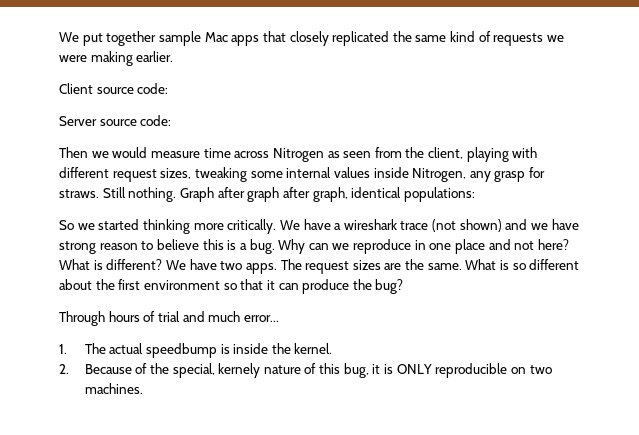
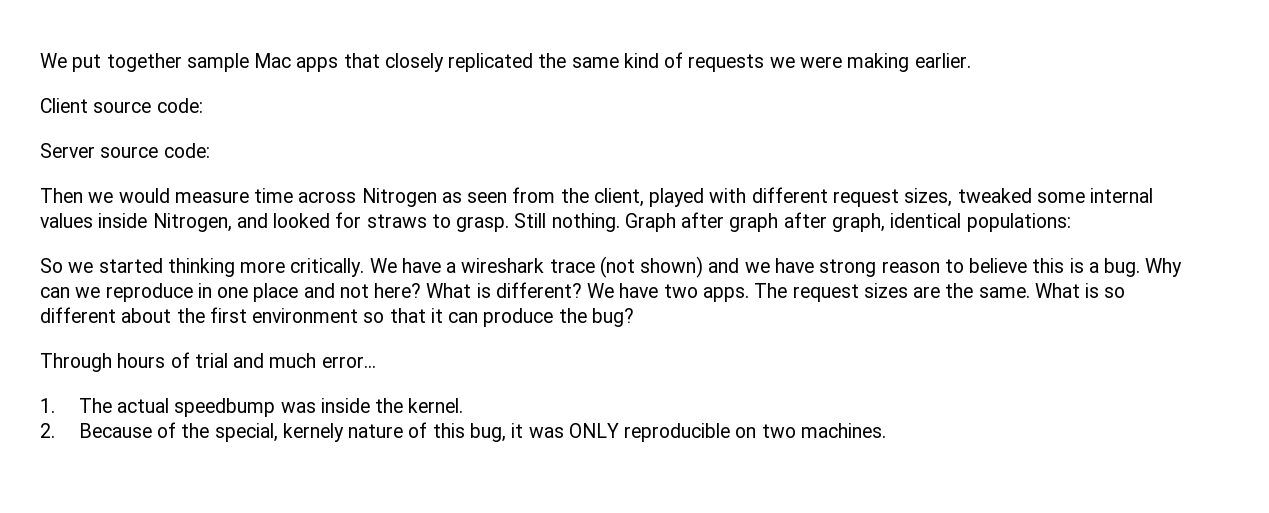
- Then we would measure time across Nitrogen as seen from the client, playing with different request sizes, tweaking some internal values inside Nitrogen, any grasp for straws.
+ Then we would measure time across Nitrogen as seen from the client, played with different request sizes, tweaked some internal values inside Nitrogen, and looked for straws to grasp.
- 1. The actual speedbump is inside the kernel.
+ 1. The actual speedbump was inside the kernel.
- 2. Because of the special, kernely nature of this bug, it is ONLY reproducible on two machines.
+ 2. Because of the special, kernely nature of this bug, it was ONLY reproducible on two machines.

